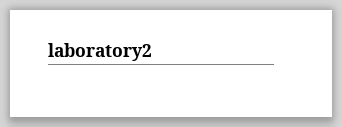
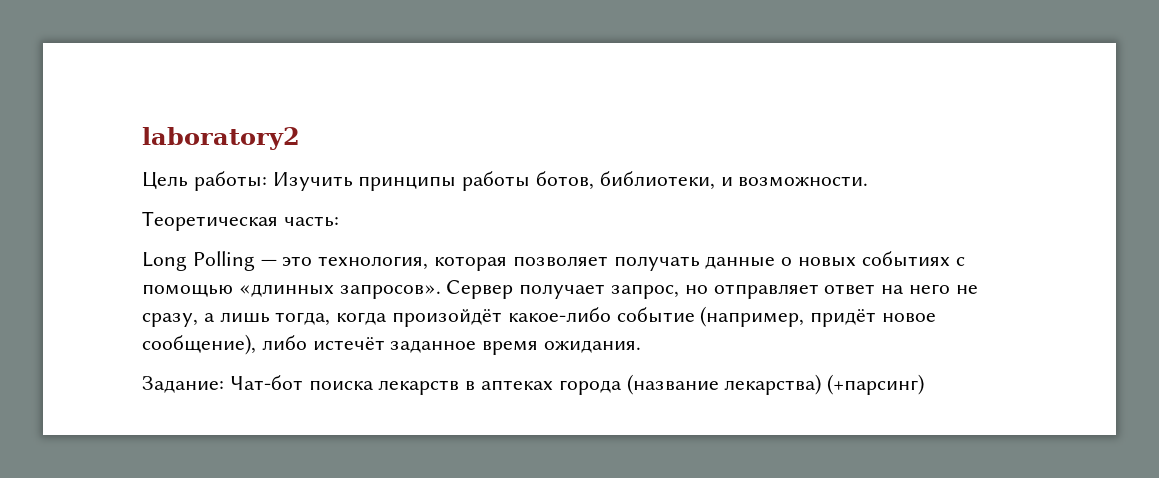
+ Цель работы: Изучить принципы работы ботов, библиотеки, и возможности.
+ Теоретическая часть:
+ Long Polling — это технология, которая позволяет получать данные о новых событиях с помощью «длинных запросов». Сервер получает запрос, но отправляет ответ на него не сразу, а лишь тогда, когда произойдёт какое-либо событие (например, придёт новое сообщение), либо истечёт заданное время ожидания.
+ Задание: Чат-бот поиска лекарств в аптеках города (название лекарства) (+парсинг)

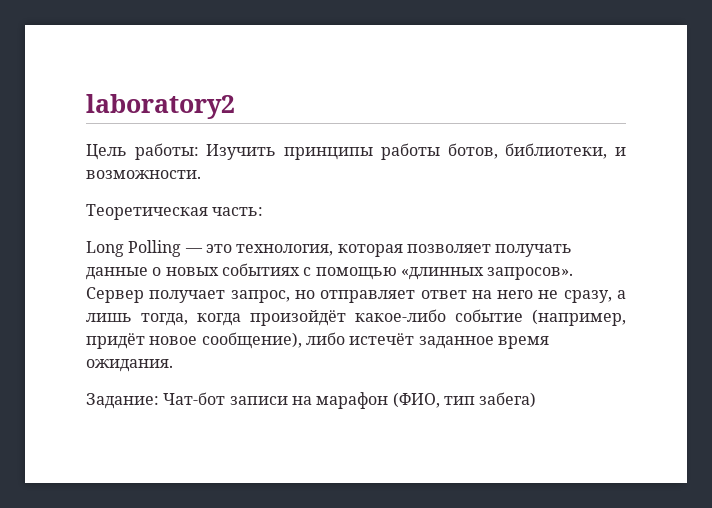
- Задание: Чат-бот поиска лекарств в аптеках города (название лекарства) (+парсинг)
+ Задание: Чат-бот записи на марафон (ФИО, тип забега)

